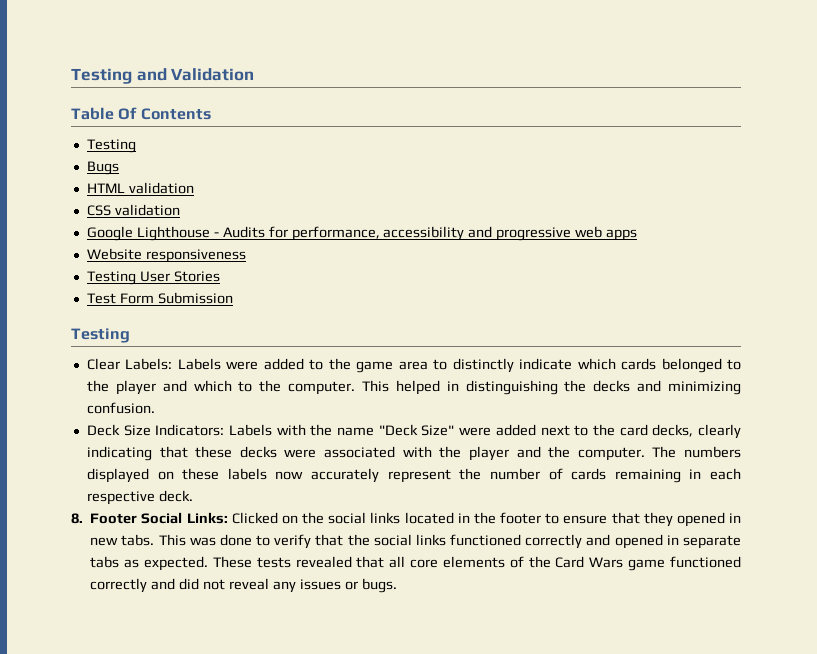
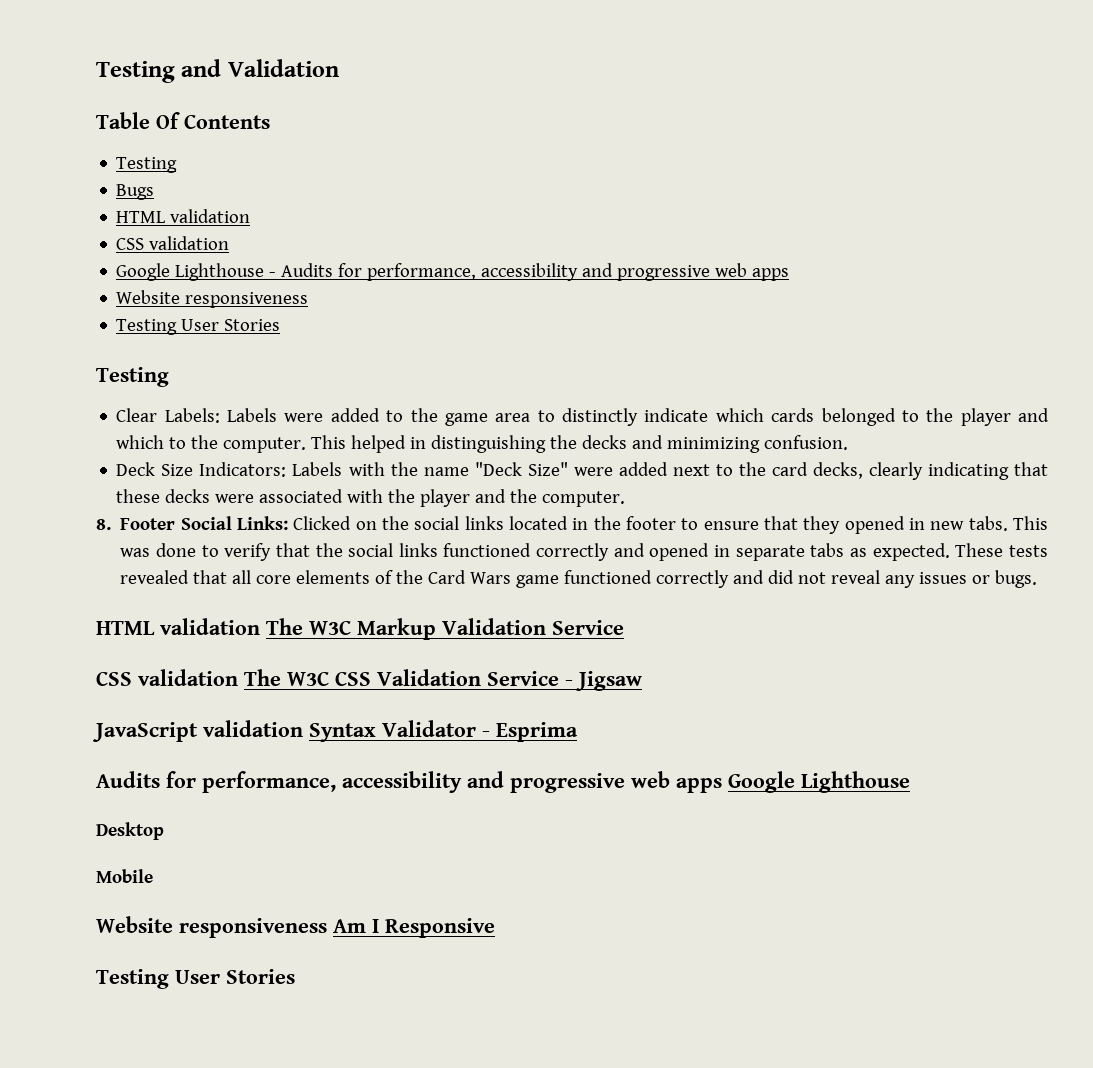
- Test Form Submission
- The numbers displayed on these labels now accurately represent the number of cards remaining in each respective deck.
+ HTML validation The W3C Markup Validation Service
+ CSS validation The W3C CSS Validation Service - Jigsaw
+ JavaScript validation Syntax Validator - Esprima
+ Audits for performance, accessibility and progressive web apps Google Lighthouse
+ Desktop
+ Mobile
+ Website responsiveness Am I Responsive
+ Testing User Stories

